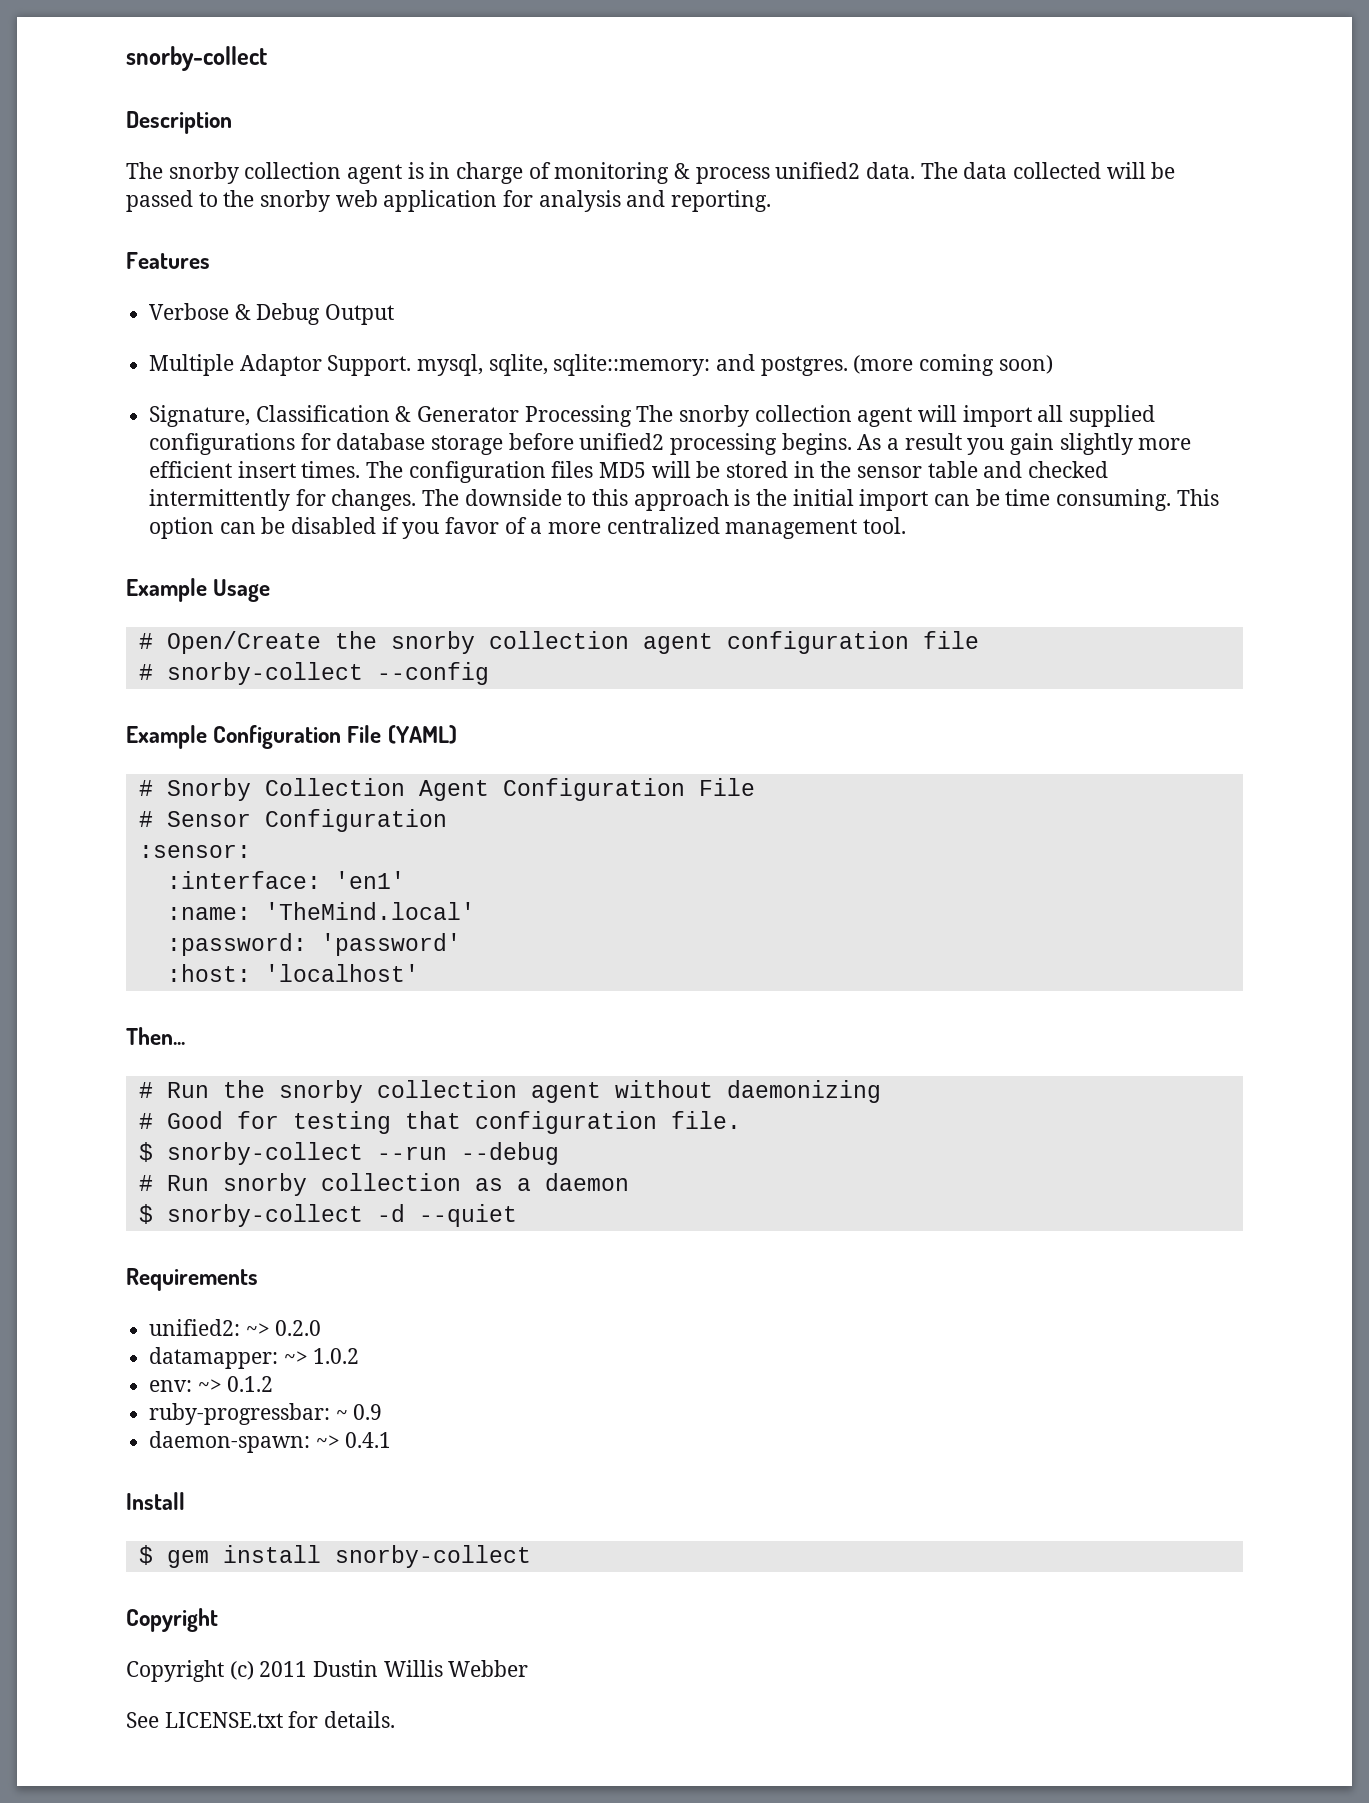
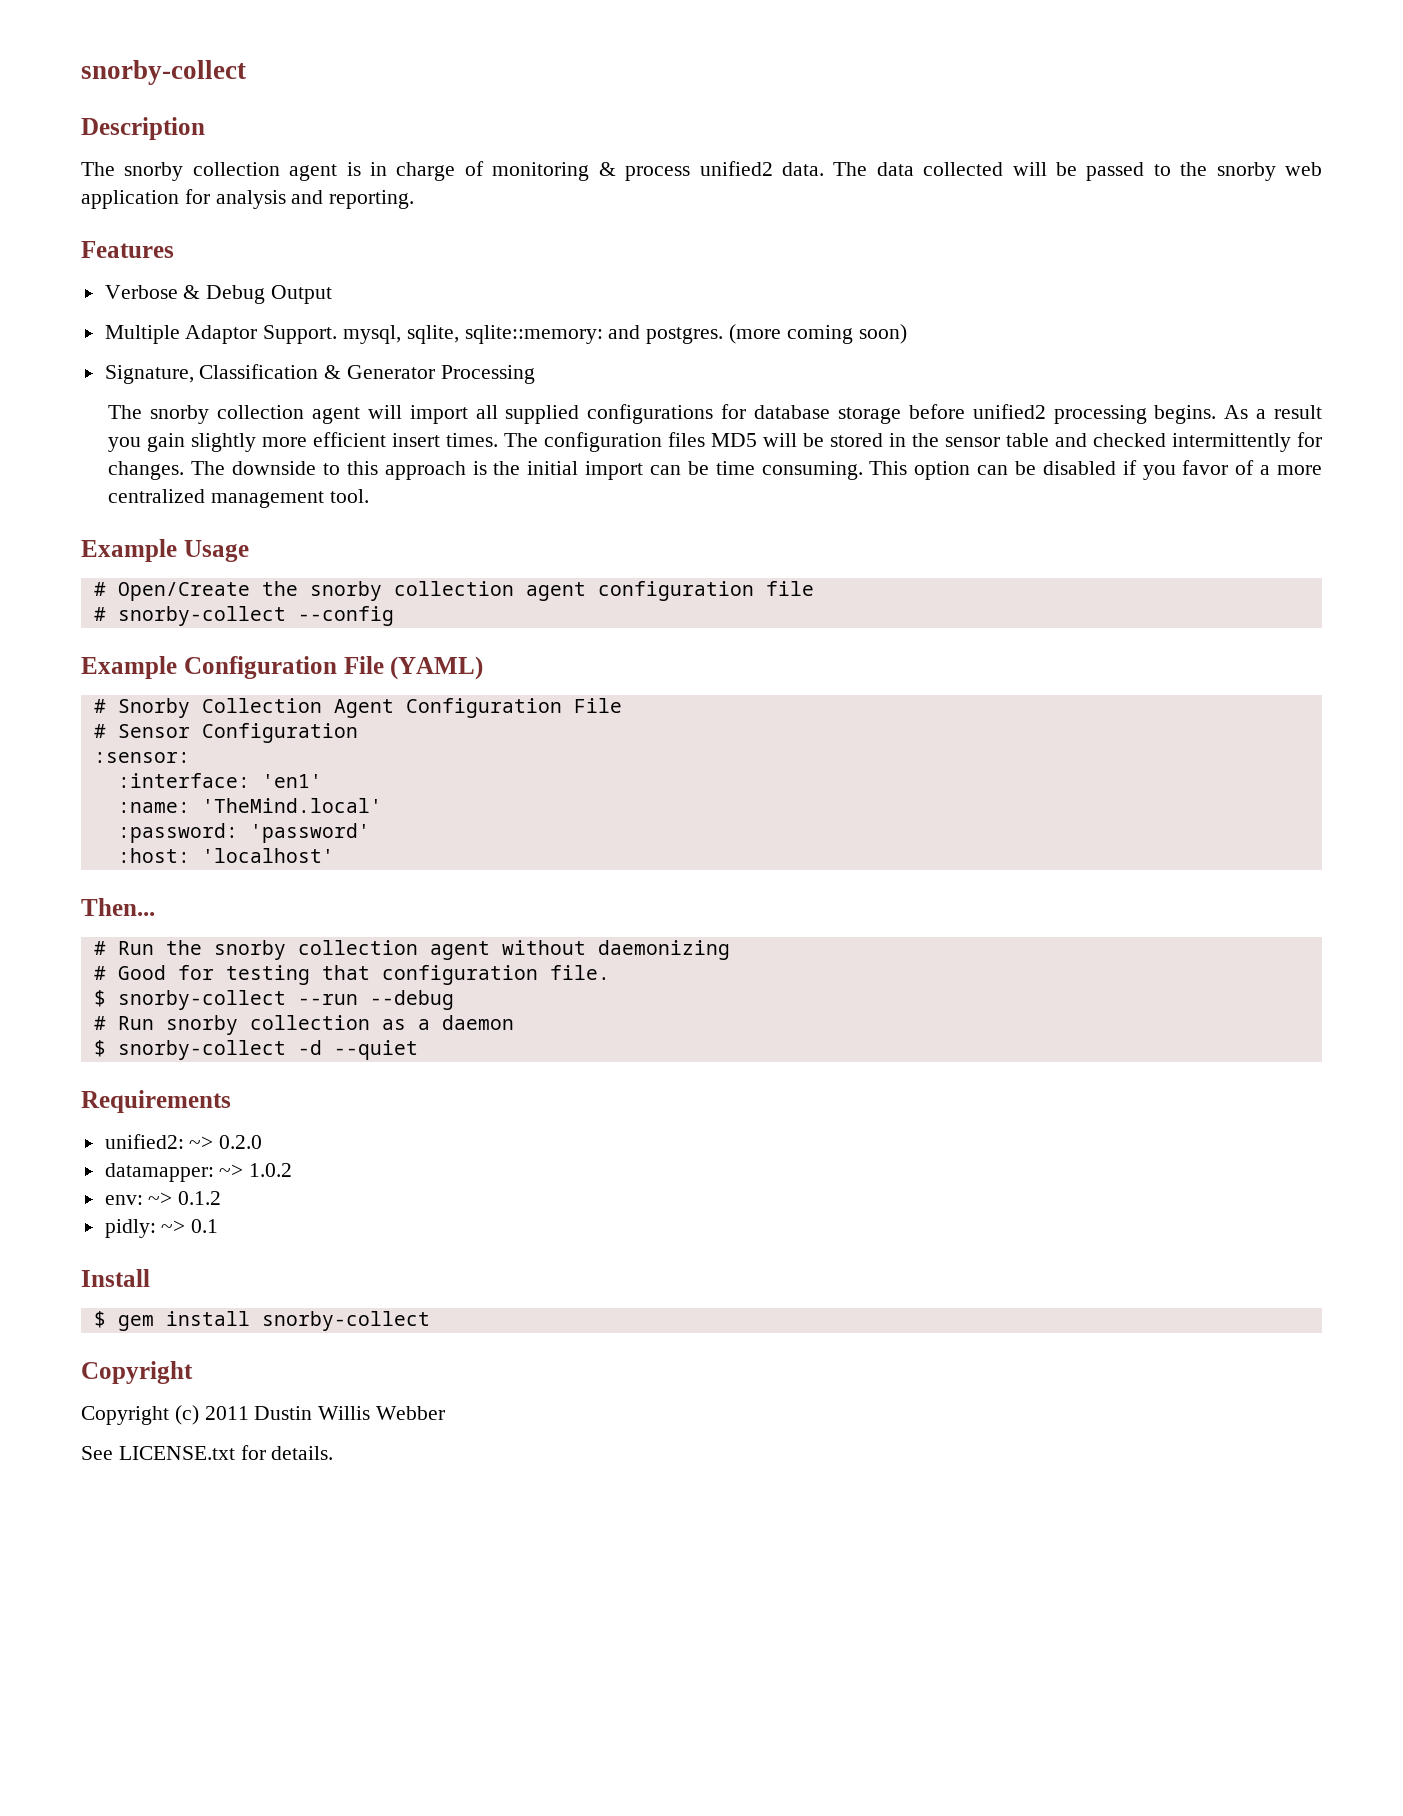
- Signature, Classification & Generator Processing The snorby collection agent will import all supplied configurations for database storage before unified2 processing begins.
+ Signature, Classification & Generator Processing
+ The snorby collection agent will import all supplied configurations for database storage before unified2 processing begins.
- ruby-progressbar: ~ 0.9
- daemon-spawn: ~> 0.4.1
+ pidly: ~> 0.1

